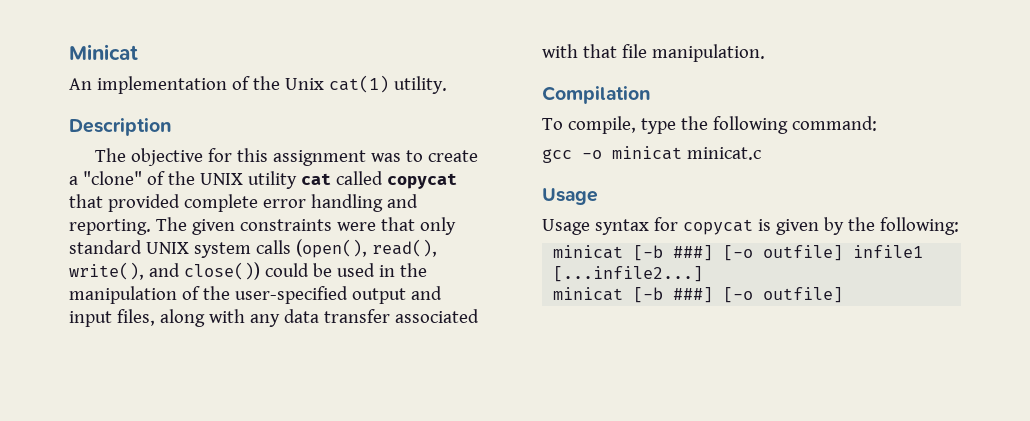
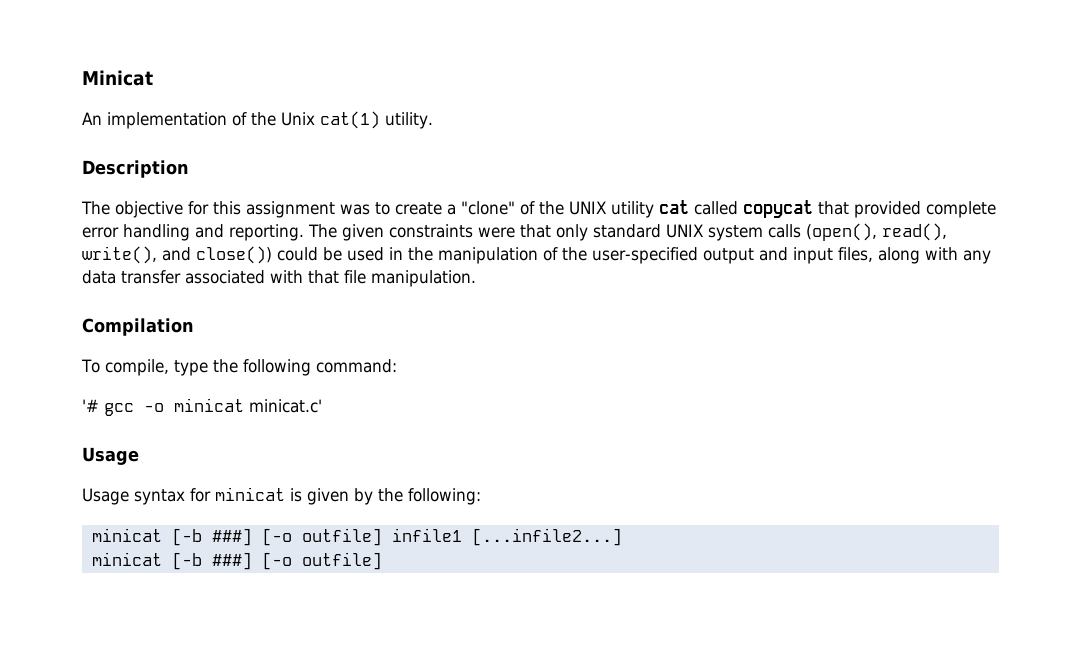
- gcc -o minicat minicat.c
+ '# gcc -o minicat minicat.c'
- Usage syntax for copycat is given by the following:
+ Usage syntax for minicat is given by the following:

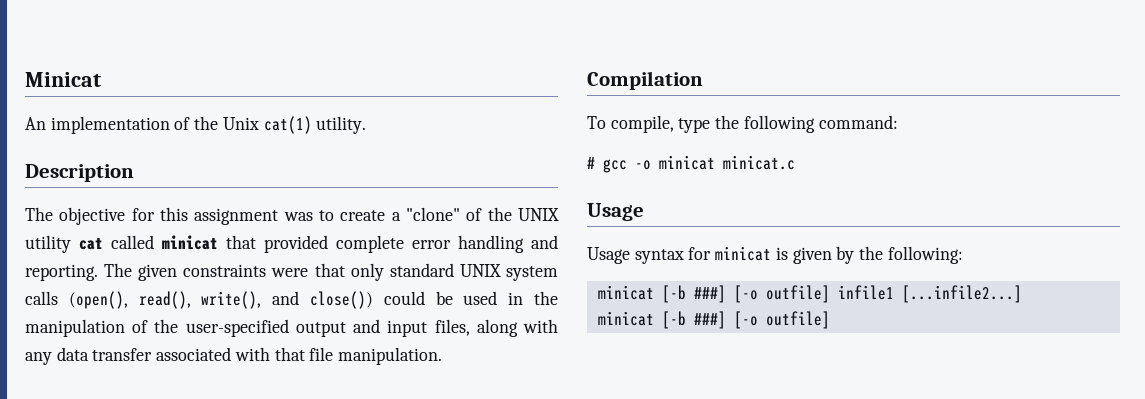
- The objective for this assignment was to create a "clone" of the UNIX utility cat called copycat that provided complete error handling and reporting.
+ The objective for this assignment was to create a "clone" of the UNIX utility cat called minicat that provided complete error handling and reporting.
- '# gcc -o minicat minicat.c'
+ # gcc -o minicat minicat.c

